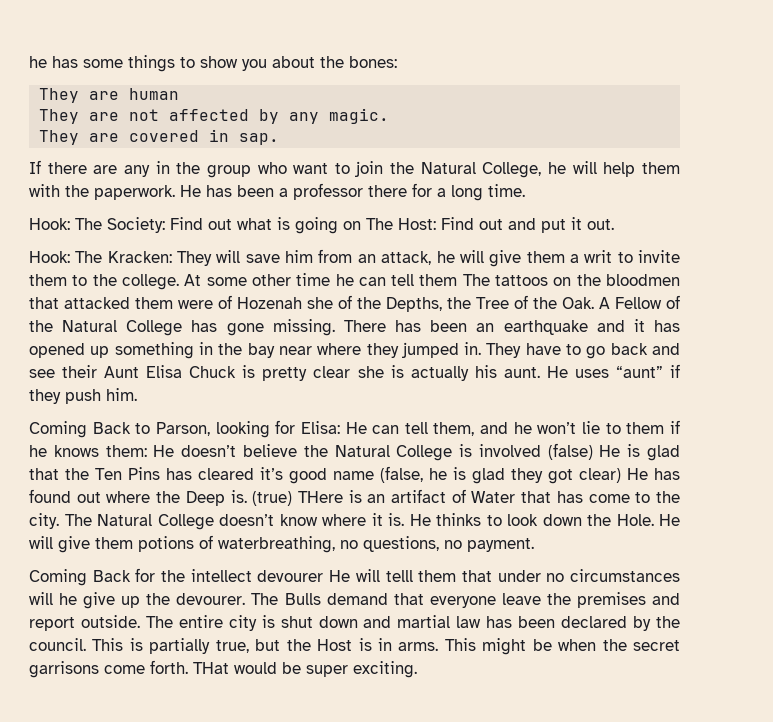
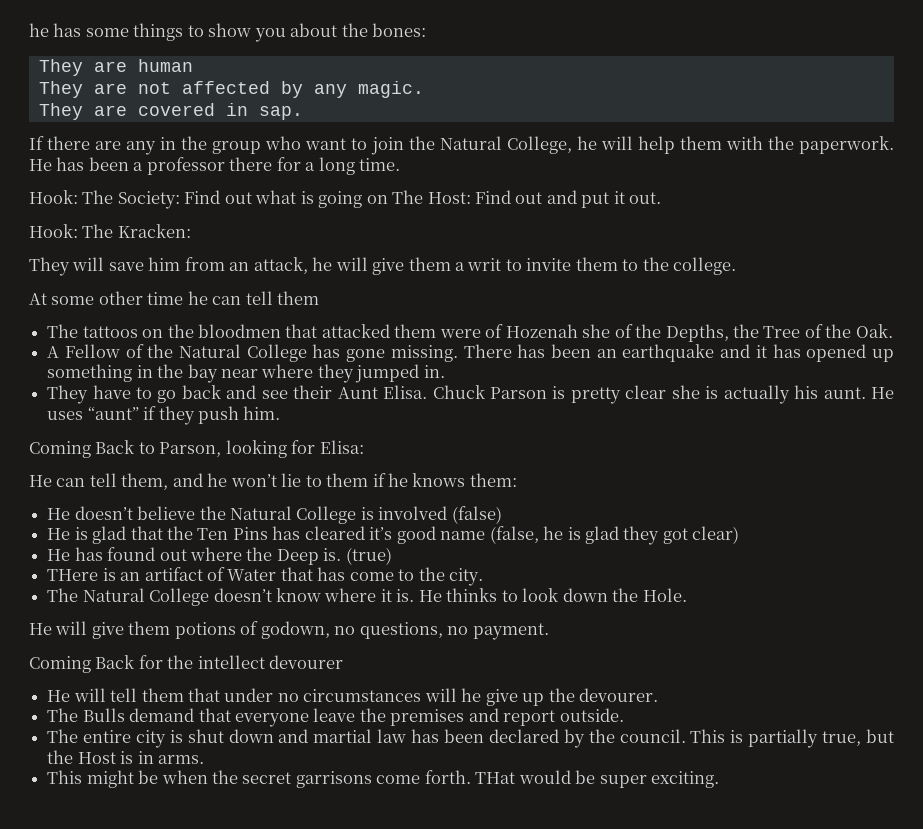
- Hook: The Kracken: They will save him from an attack, he will give them a writ to invite them to the college. At some other time he can tell them The tattoos on the bloodmen that attacked them were of Hozenah she of the Depths, the Tree of the Oak. A Fellow of the Natural College has gone missing.
+ Hook: The Kracken:
+ They will save him from an attack, he will give them a writ to invite them to the college.
+ At some other time he can tell them
+ The tattoos on the bloodmen that attacked them were of Hozenah she of the Depths, the Tree of the Oak.
+ A Fellow of the Natural College has gone missing.
- There has been an earthquake and it has opened up something in the bay near where they jumped in. They have to go back and see their Aunt Elisa Chuck is pretty clear she is actually his aunt.
+ There has been an earthquake and it has opened up something in the bay near where they jumped in.
+ They have to go back and see their Aunt Elisa. Chuck Parson is pretty clear she is actually his aunt.
- Coming Back to Parson, looking for Elisa: He can tell them, and he won’t lie to them if he knows them: He doesn’t believe the Natural College is involved (false) He is glad that the Ten Pins has cleared it’s good name (false, he is glad they got clear) He has found out where the Deep is.
+ Coming Back to Parson, looking for Elisa:
+ He can tell them, and he won’t lie to them if he knows them:
+ He doesn’t believe the Natural College is involved (false)
+ He is glad that the Ten Pins has cleared it’s good name (false, he is glad they got clear)
+ He has found out where the Deep is.
- (true) THere is an artifact of Water that has come to the city. The Natural College doesn’t know where it is.
+ (true)
+ THere is an artifact of Water that has come to the city.
+ The Natural College doesn’t know where it is.
- He thinks to look down the Hole. He will give them potions of waterbreathing, no questions, no payment.
+ He thinks to look down the Hole.
+ He will give them potions of godown, no questions, no payment.
- Coming Back for the intellect devourer He will telll them that under no circumstances will he give up the devourer. The Bulls demand that everyone leave the premises and report outside. The entire city is shut down and martial law has been declared by the council.
+ Coming Back for the intellect devourer
+ He will tell them that under no circumstances will he give up the devourer.
+ The Bulls demand that everyone leave the premises and report outside.
+ The entire city is shut down and martial law has been declared by the council.
- This is partially true, but the Host is in arms. This might be when the secret garrisons come forth.
+ This is partially true, but the Host is in arms.
+ This might be when the secret garrisons come forth.

